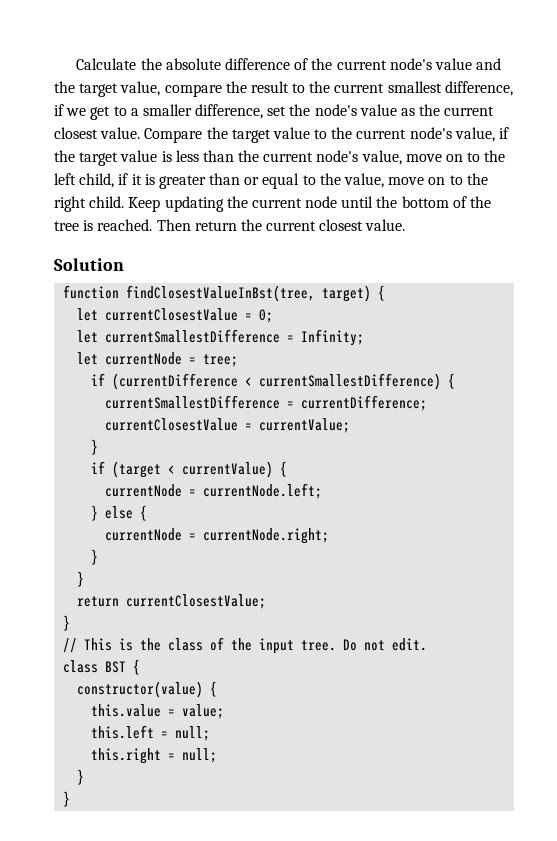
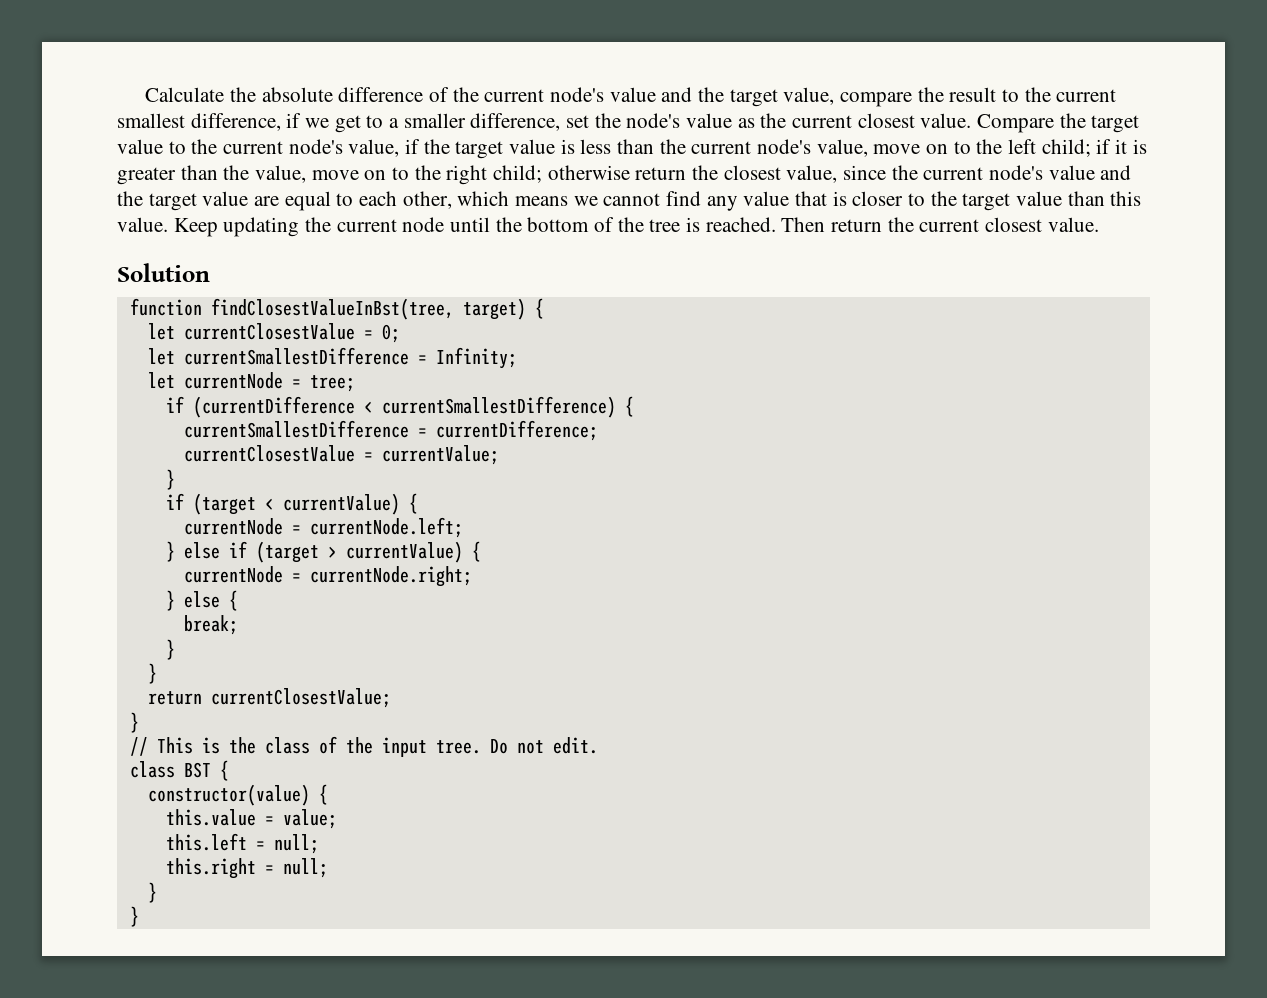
- Compare the target value to the current node's value, if the target value is less than the current node's value, move on to the left child, if it is greater than or equal to the value, move on to the right child.
+ Compare the target value to the current node's value, if the target value is less than the current node's value, move on to the left child; if it is greater than the value, move on to the right child; otherwise return the closest value, since the current node's value and the target value are equal to each other, which means we cannot find any value that is closer to the target value than this value.
- } else {
+ } else if (target > currentValue) {
+ } else {
+ break;

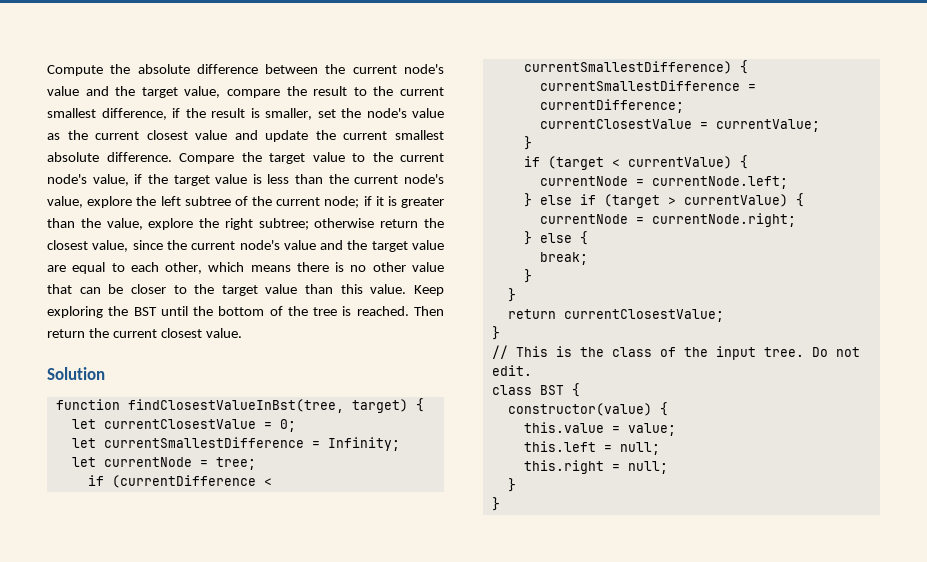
- Calculate the absolute difference of the current node's value and the target value, compare the result to the current smallest difference, if we get to a smaller difference, set the node's value as the current closest value.
+ Compute the absolute difference between the current node's value and the target value, compare the result to the current smallest difference, if the result is smaller, set the node's value as the current closest value and update the current smallest absolute difference.
- Compare the target value to the current node's value, if the target value is less than the current node's value, move on to the left child; if it is greater than the value, move on to the right child; otherwise return the closest value, since the current node's value and the target value are equal to each other, which means we cannot find any value that is closer to the target value than this value.
+ Compare the target value to the current node's value, if the target value is less than the current node's value, explore the left subtree of the current node; if it is greater than the value, explore the right subtree; otherwise return the closest value, since the current node's value and the target value are equal to each other, which means there is no other value that can be closer to the target value than this value.
- Keep updating the current node until the bottom of the tree is reached.
+ Keep exploring the BST until the bottom of the tree is reached.

